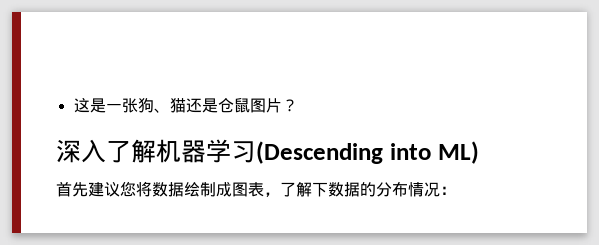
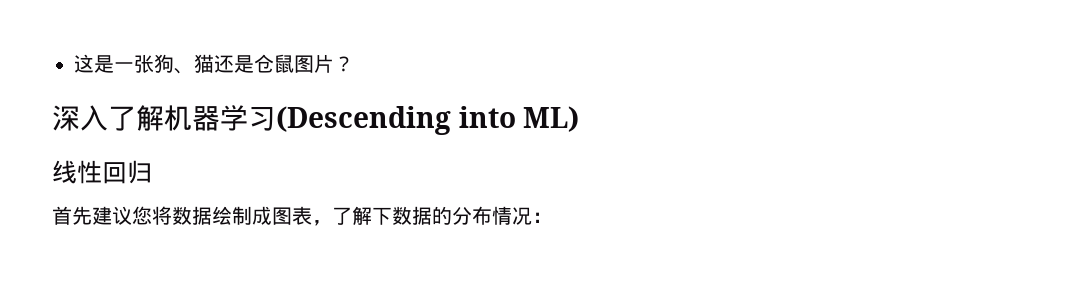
+ 线性回归

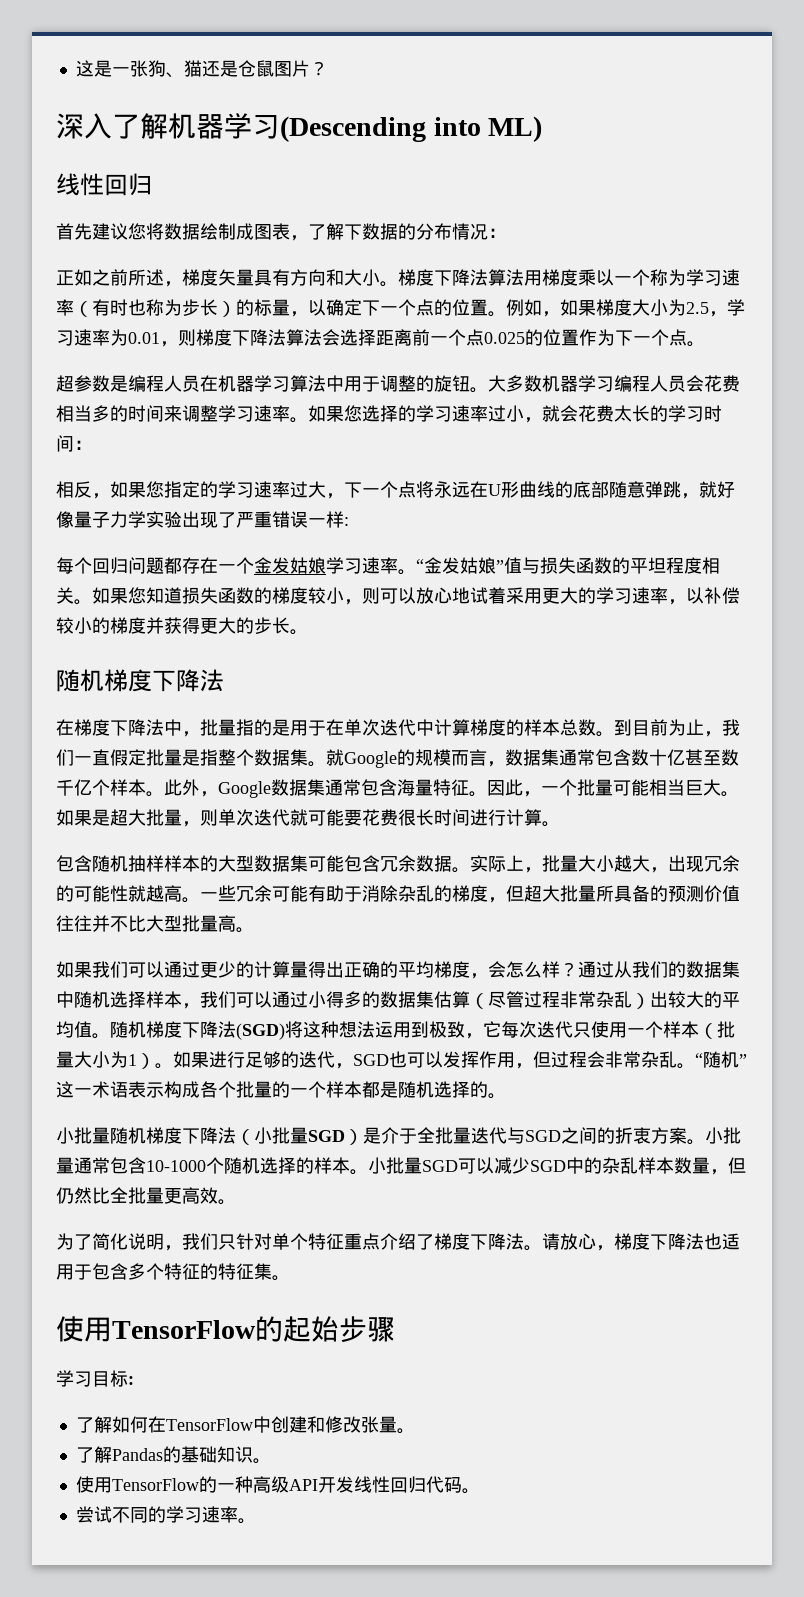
+ 正如之前所述，梯度矢量具有方向和大小。梯度下降法算法用梯度乘以一个称为学习速率（有时也称为步长）的标量，以确定下一个点的位置。例如，如果梯度大小为2.5，学习速率为0.01，则梯度下降法算法会选择距离前一个点0.025的位置作为下一个点。
+ 超参数是编程人员在机器学习算法中用于调整的旋钮。大多数机器学习编程人员会花费相当多的时间来调整学习速率。如果您选择的学习速率过小，就会花费太长的学习时间：
+ 相反，如果您指定的学习速率过大，下一个点将永远在U形曲线的底部随意弹跳，就好像量子力学实验出现了严重错误一样:
+ 每个回归问题都存在一个金发姑娘学习速率。“金发姑娘”值与损失函数的平坦程度相关。如果您知道损失函数的梯度较小，则可以放心地试着采用更大的学习速率，以补偿较小的梯度并获得更大的步长。
+ 随机梯度下降法
+ 在梯度下降法中，批量指的是用于在单次迭代中计算梯度的样本总数。到目前为止，我们一直假定批量是指整个数据集。就Google的规模而言，数据集通常包含数十亿甚至数千亿个样本。此外，Google数据集通常包含海量特征。因此，一个批量可能相当巨大。如果是超大批量，则单次迭代就可能要花费很长时间进行计算。
+ 包含随机抽样样本的大型数据集可能包含冗余数据。实际上，批量大小越大，出现冗余的可能性就越高。一些冗余可能有助于消除杂乱的梯度，但超大批量所具备的预测价值往往并不比大型批量高。
+ 如果我们可以通过更少的计算量得出正确的平均梯度，会怎么样？通过从我们的数据集中随机选择样本，我们可以通过小得多的数据集估算（尽管过程非常杂乱）出较大的平均值。随机梯度下降法(SGD)将这种想法运用到极致，它每次迭代只使用一个样本（批量大小为1）。如果进行足够的迭代，SGD也可以发挥作用，但过程会非常杂乱。“随机”这一术语表示构成各个批量的一个样本都是随机选择的。
+ 小批量随机梯度下降法（小批量SGD）是介于全批量迭代与SGD之间的折衷方案。小批量通常包含10-1000个随机选择的样本。小批量SGD可以减少SGD中的杂乱样本数量，但仍然比全批量更高效。
+ 为了简化说明，我们只针对单个特征重点介绍了梯度下降法。请放心，梯度下降法也适用于包含多个特征的特征集。
+ 使用TensorFlow的起始步骤
+ 学习目标:
+ 了解如何在TensorFlow中创建和修改张量。
+ 了解Pandas的基础知识。
+ 使用TensorFlow的一种高级API开发线性回归代码。
+ 尝试不同的学习速率。

